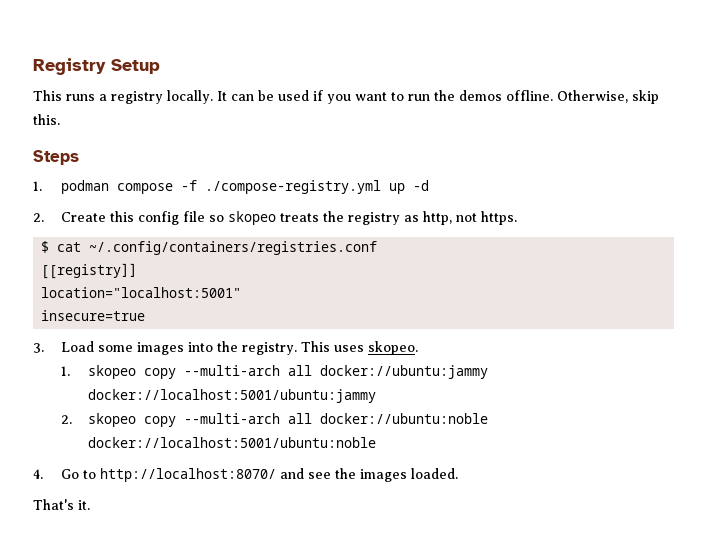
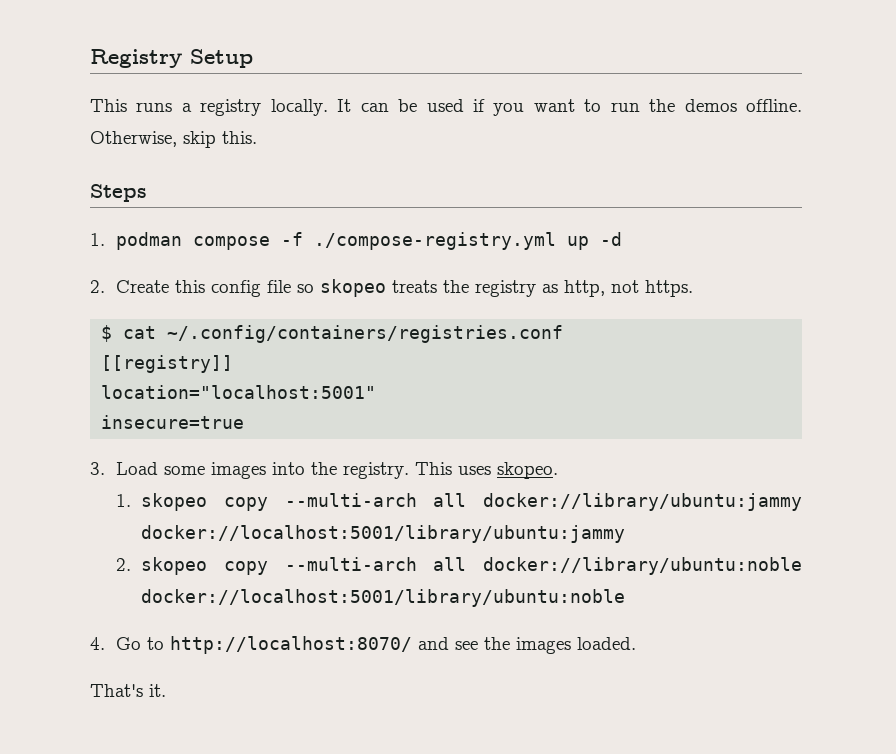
- 1. skopeo copy --multi-arch all docker://ubuntu:jammy docker://localhost:5001/ubuntu:jammy
+ 1. skopeo copy --multi-arch all docker://library/ubuntu:jammy docker://localhost:5001/library/ubuntu:jammy
- 2. skopeo copy --multi-arch all docker://ubuntu:noble docker://localhost:5001/ubuntu:noble
+ 2. skopeo copy --multi-arch all docker://library/ubuntu:noble docker://localhost:5001/library/ubuntu:noble

